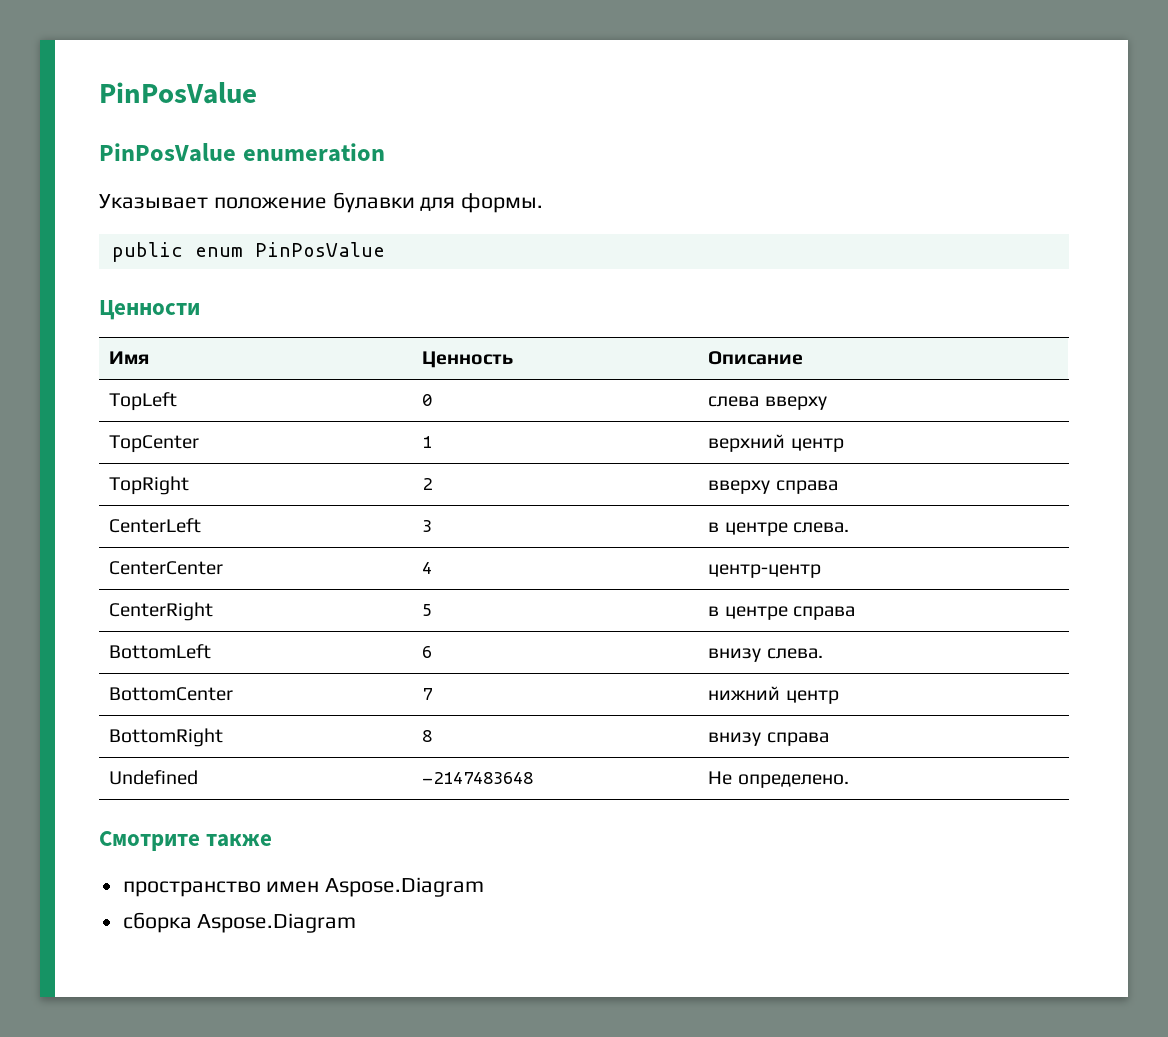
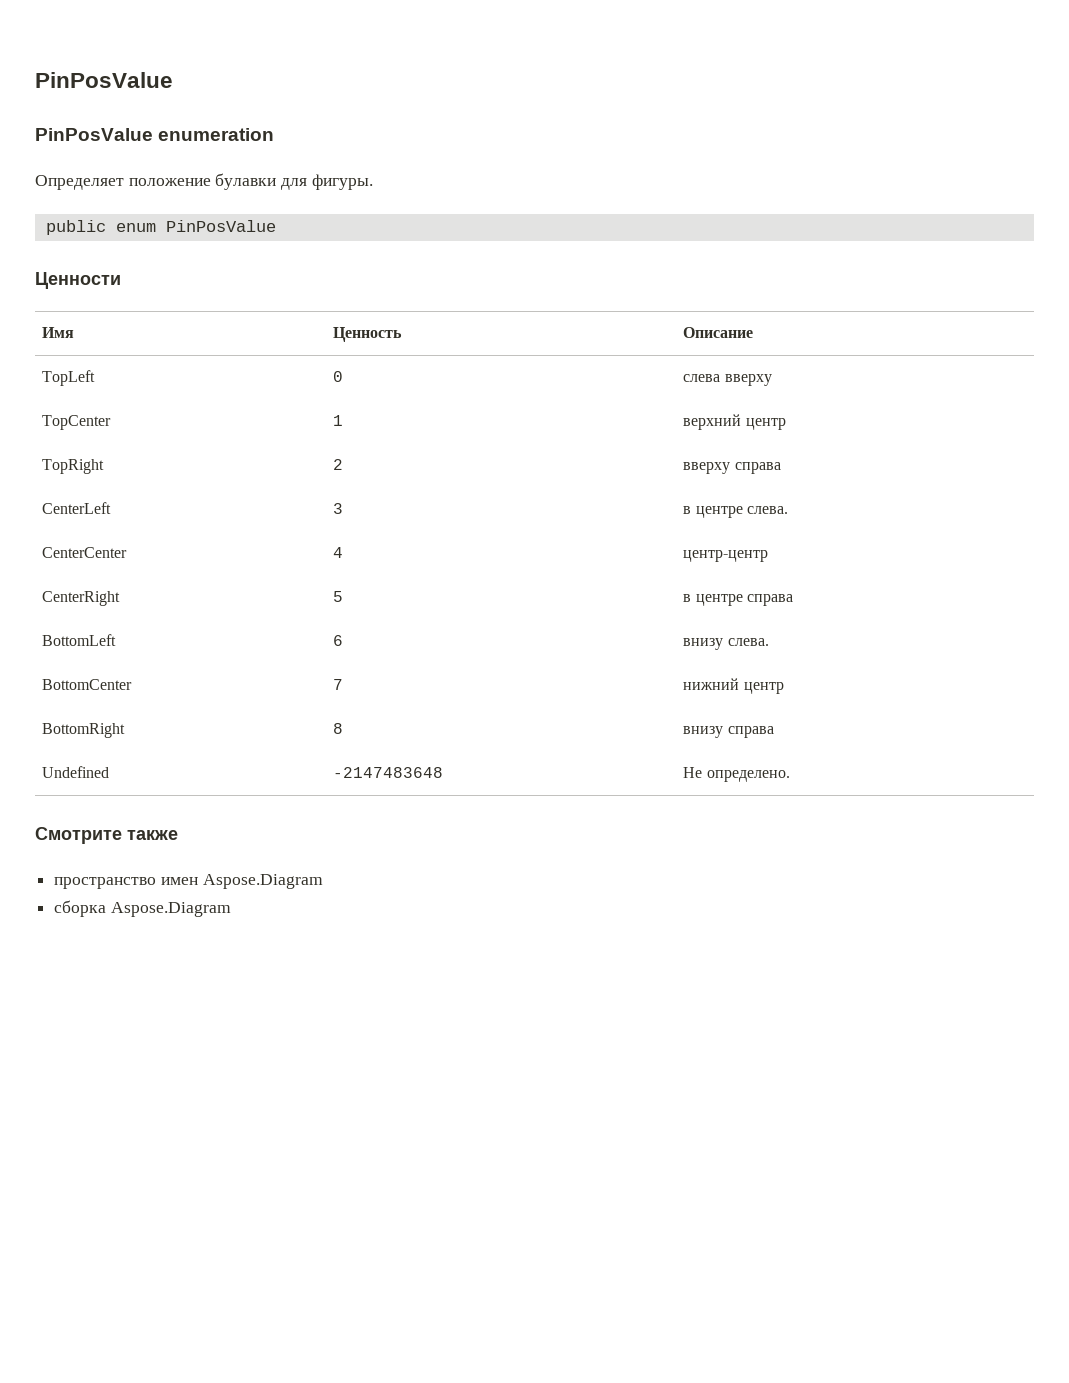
- Указывает положение булавки для формы.
+ Определяет положение булавки для фигуры.

